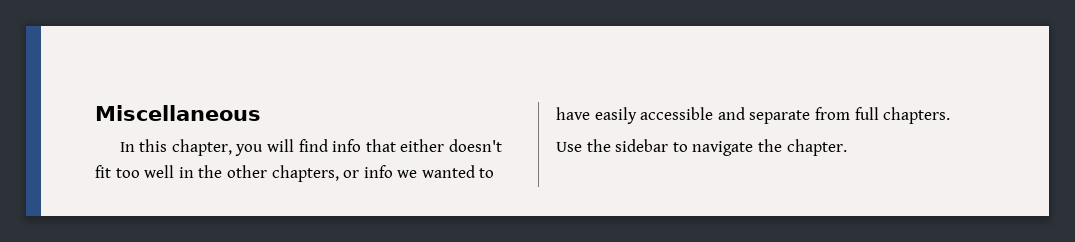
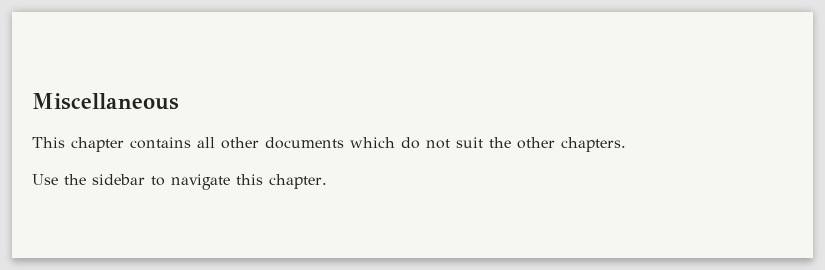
- In this chapter, you will find info that either doesn't fit too well in the other chapters, or info we wanted to have easily accessible and separate from full chapters.
+ This chapter contains all other documents which do not suit the other chapters.
- Use the sidebar to navigate the chapter.
+ Use the sidebar to navigate this chapter.

